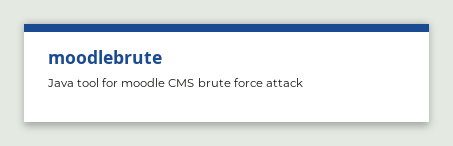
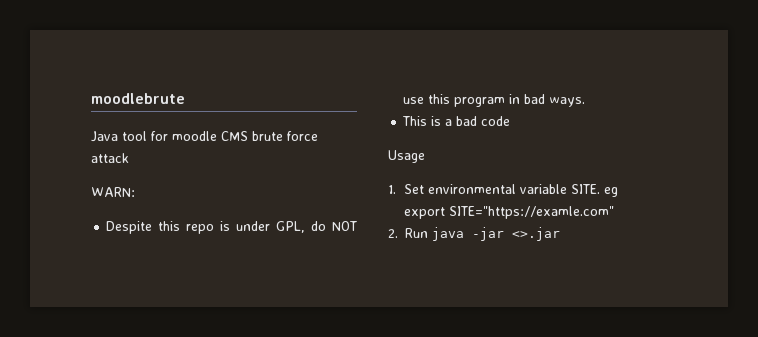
+ WARN:
+ Despite this repo is under GPL, do NOT use this program in bad ways.
+ This is a bad code
+ Usage
+ 1. Set environmental variable SITE. eg export SITE="https://examle.com"
+ 2. Run java -jar <>.jar

